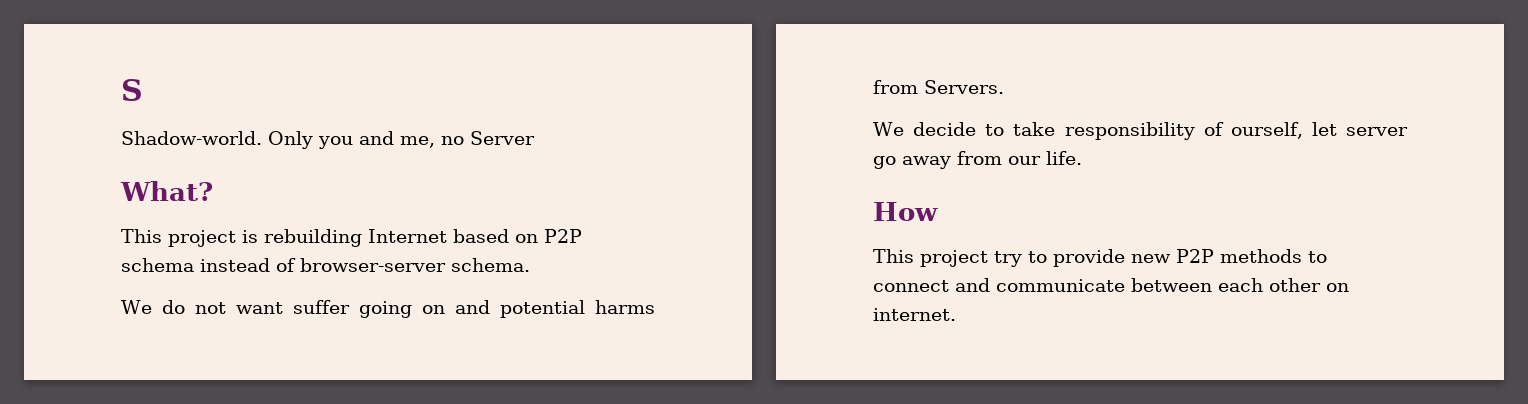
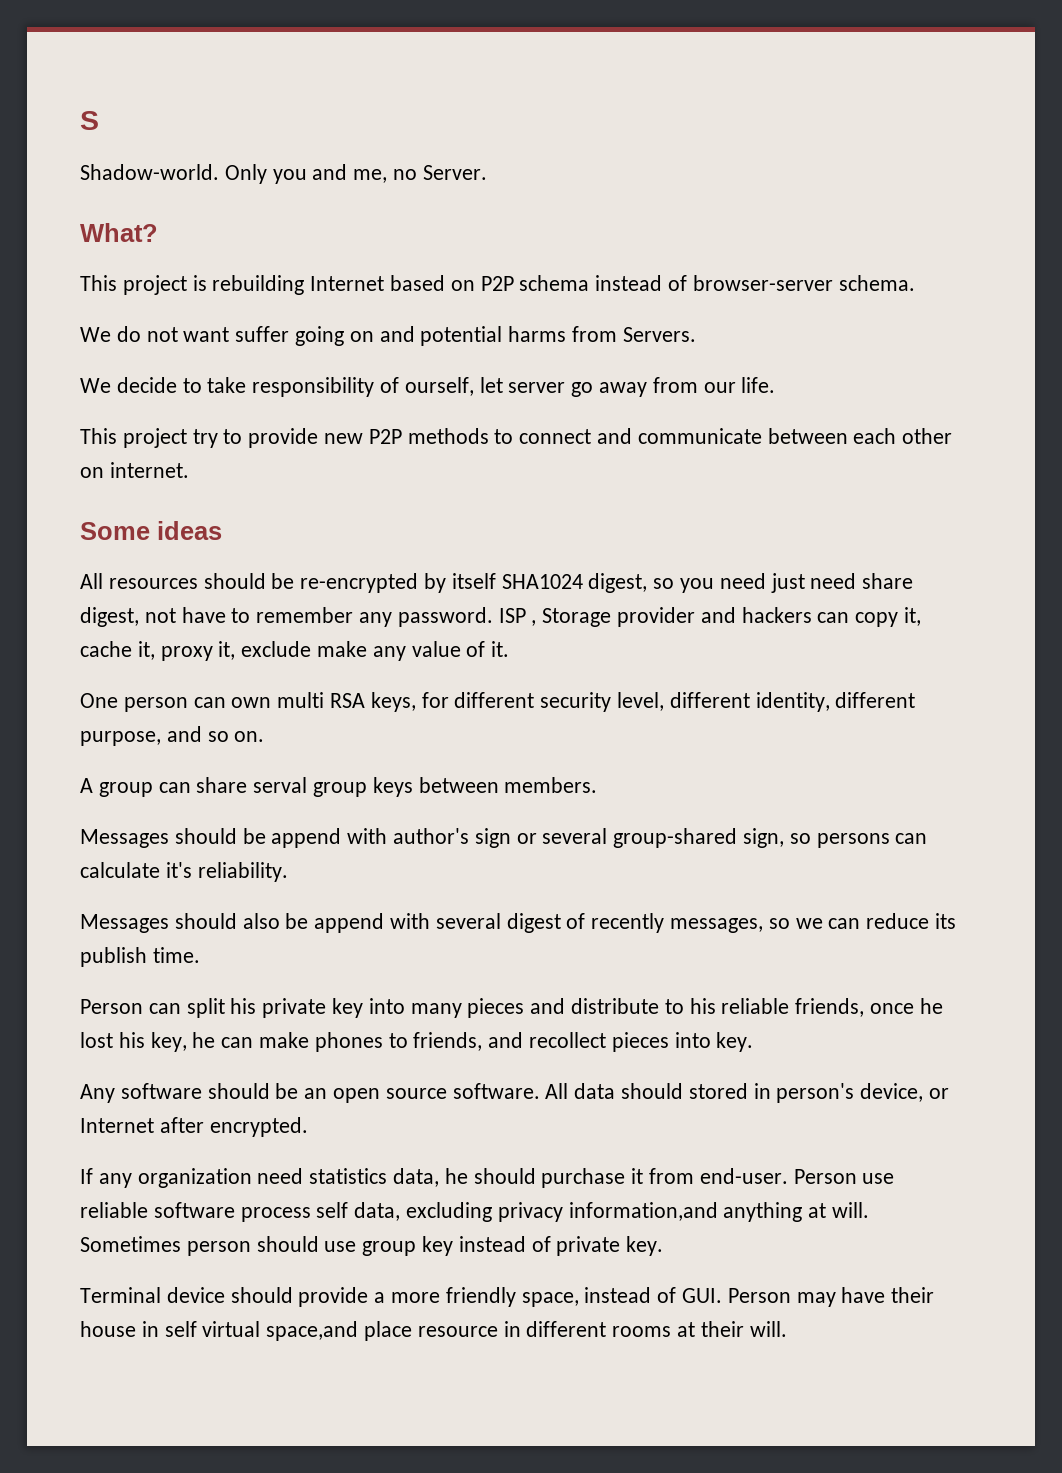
- Only you and me, no Server
+ Only you and me, no Server.
- How
+ Some ideas
+ All resources should be re-encrypted by itself SHA1024 digest, so you need just need share digest, not have to remember any password. ISP , Storage provider and hackers can copy it, cache it, proxy it, exclude make any value of it.
+ One person can own multi RSA keys, for different security level, different identity, different purpose, and so on.
+ A group can share serval group keys between members.
+ Messages should be append with author's sign or several group-shared sign, so persons can calculate it's reliability.
+ Messages should also be append with several digest of recently messages, so we can reduce its publish time.
+ Person can split his private key into many pieces and distribute to his reliable friends, once he lost his key, he can make phones to friends, and recollect pieces into key.
+ Any software should be an open source software. All data should stored in person's device, or Internet after encrypted.
+ If any organization need statistics data, he should purchase it from end-user. Person use reliable software process self data, excluding privacy information,and anything at will. Sometimes person should use group key instead of private key.
+ Terminal device should provide a more friendly space, instead of GUI. Person may have their house in self virtual space,and place resource in different rooms at their will.

